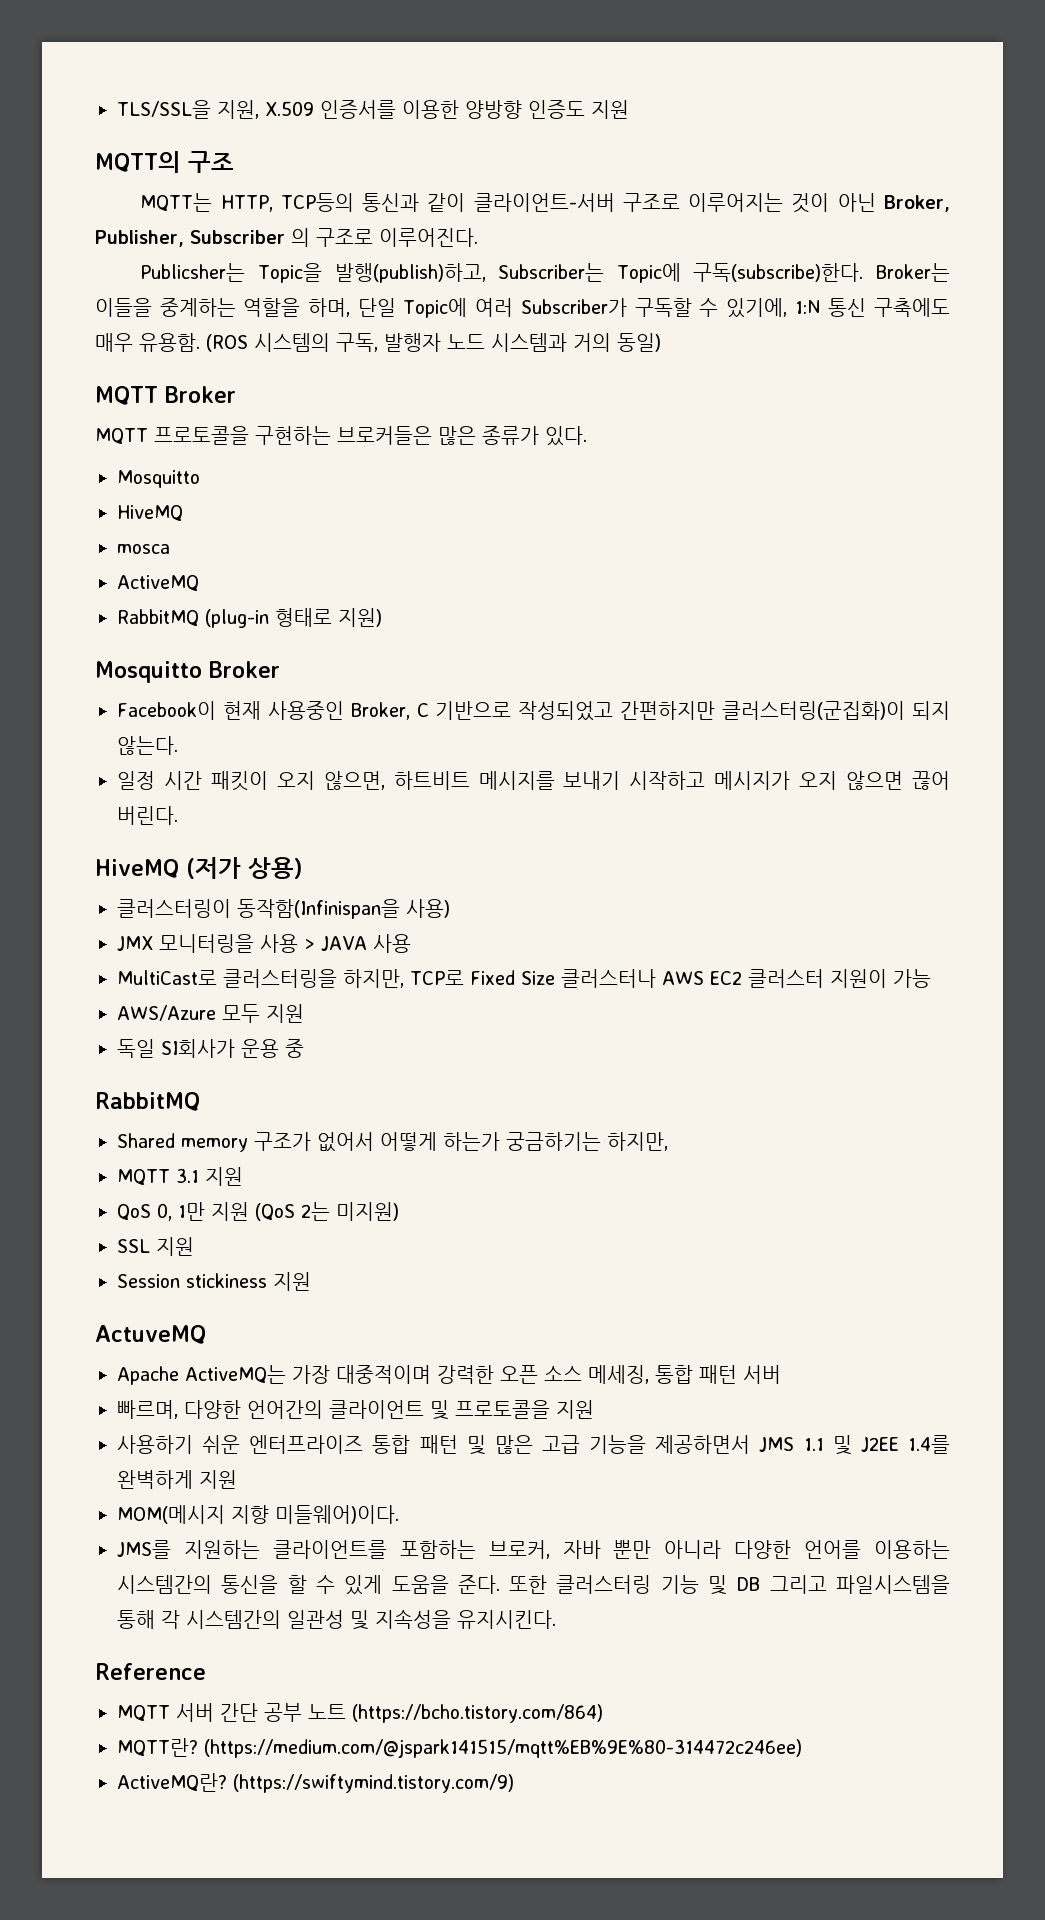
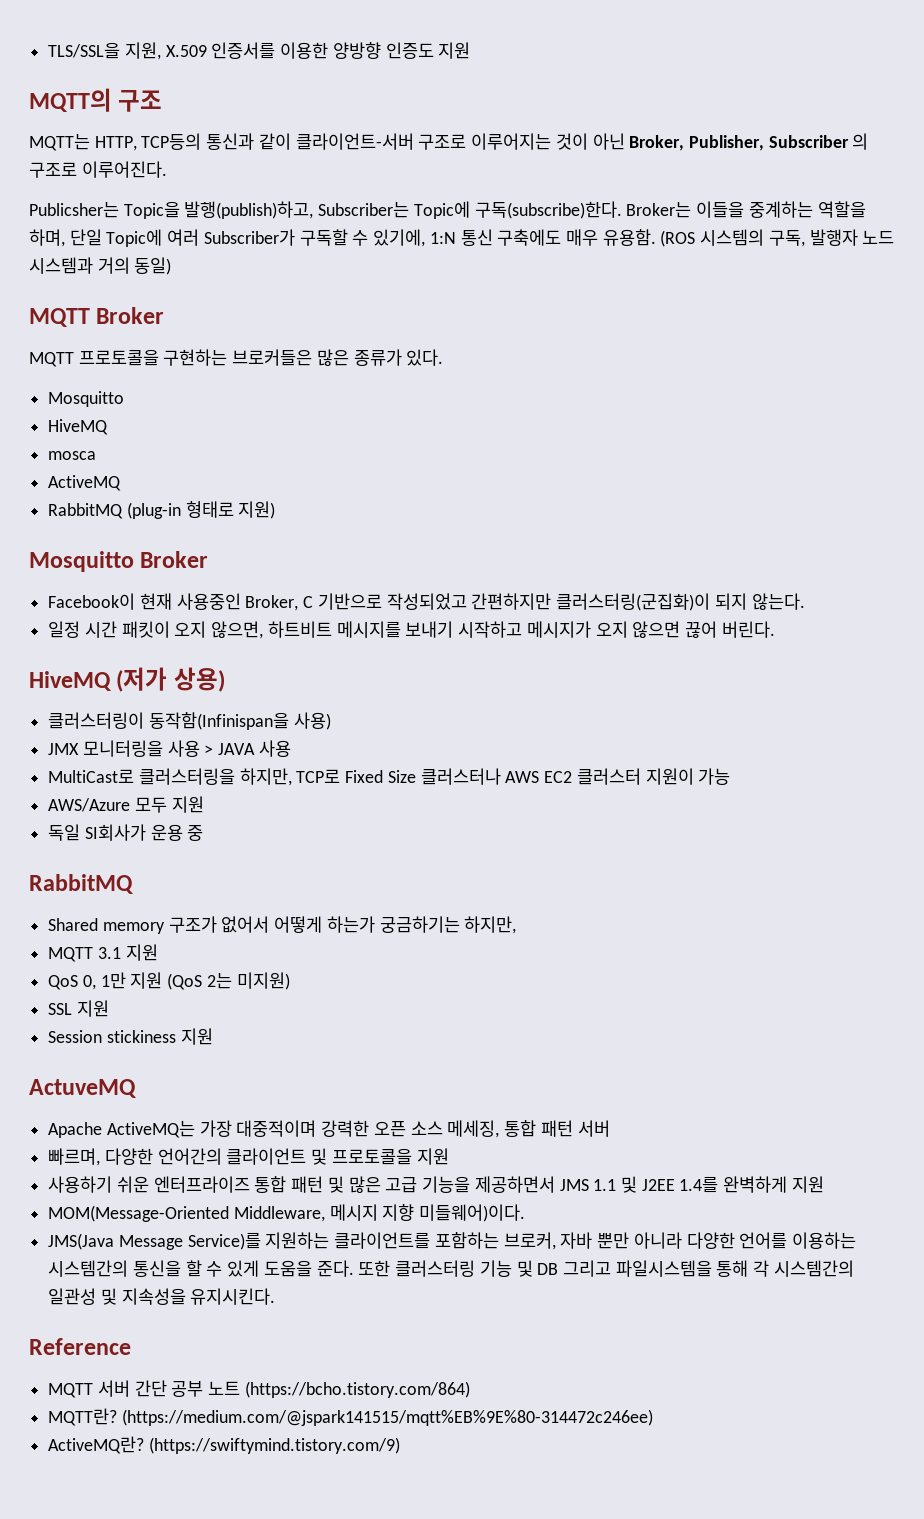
- MOM(메시지 지향 미들웨어)이다.
+ MOM(Message-Oriented Middleware, 메시지 지향 미들웨어)이다.
- JMS를 지원하는 클라이언트를 포함하는 브로커, 자바 뿐만 아니라 다양한 언어를 이용하는 시스템간의 통신을 할 수 있게 도움을 준다.
+ JMS(Java Message Service)를 지원하는 클라이언트를 포함하는 브로커, 자바 뿐만 아니라 다양한 언어를 이용하는 시스템간의 통신을 할 수 있게 도움을 준다.

